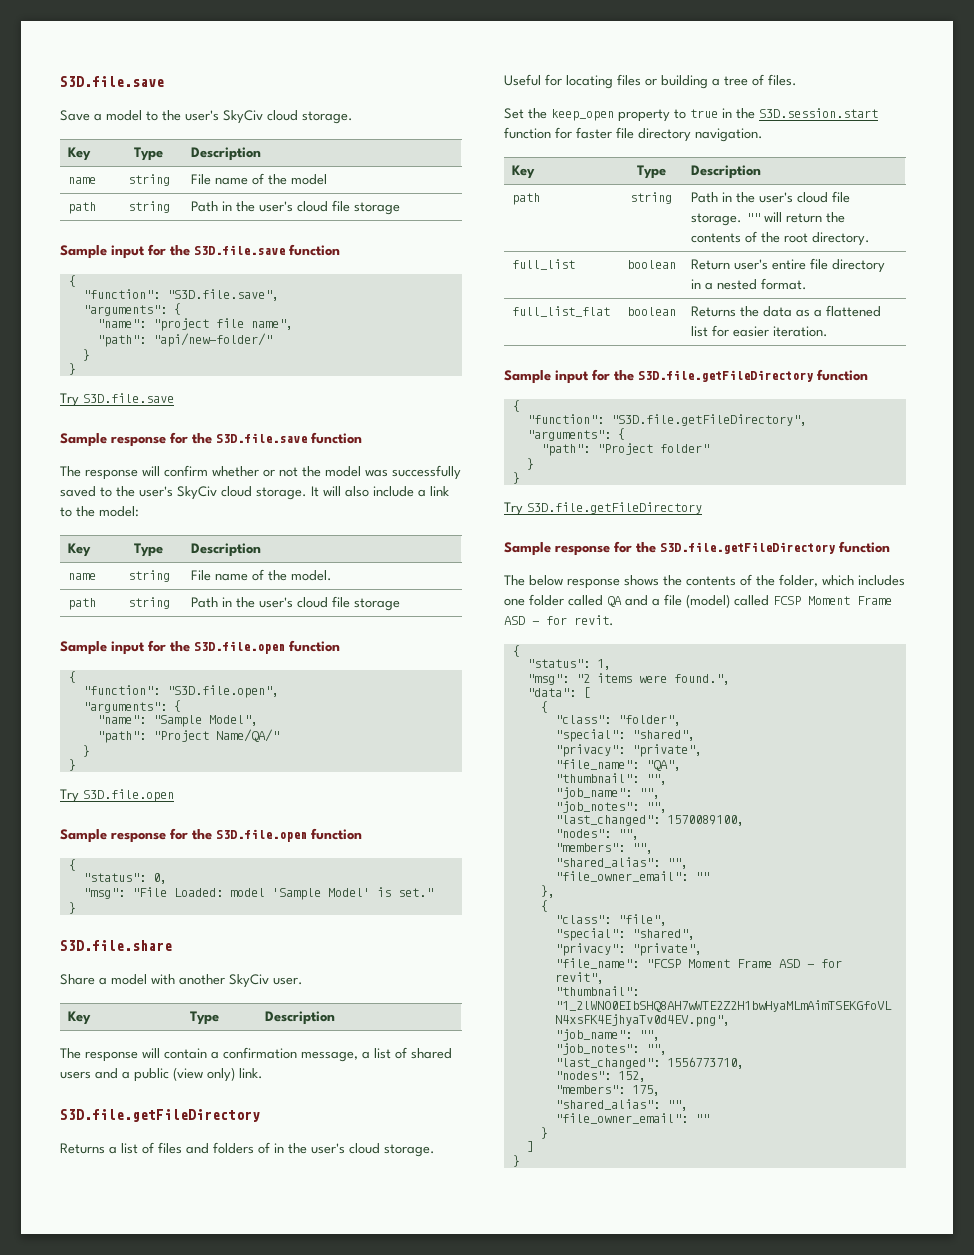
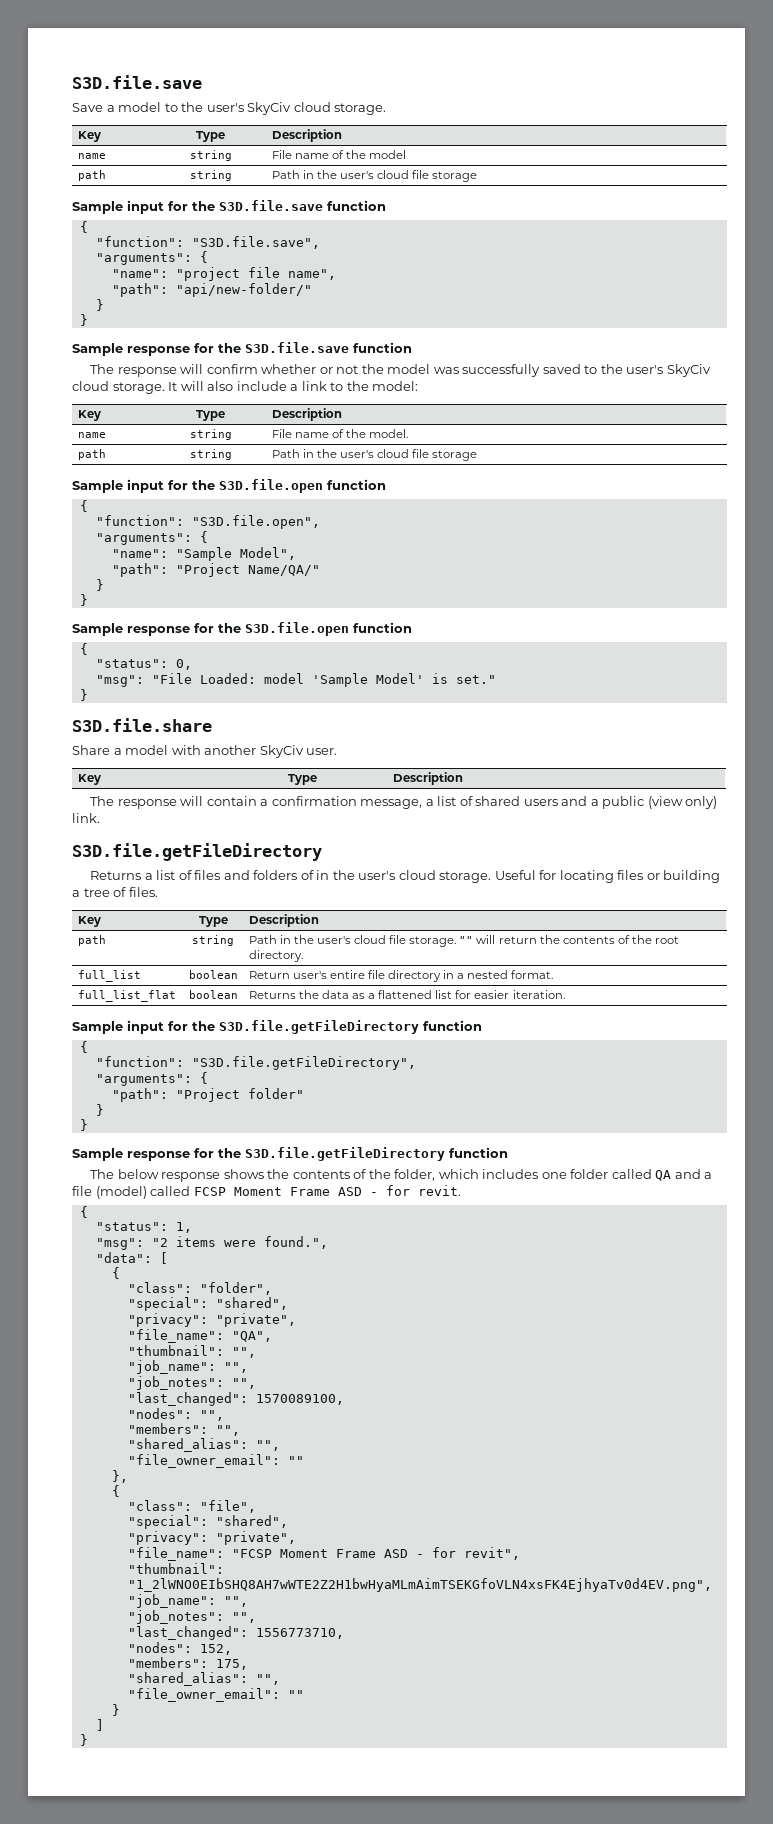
- Try S3D.file.save
- Try S3D.file.open
- Set the keep_open property to true in the S3D.session.start function for faster file directory navigation.
- Try S3D.file.getFileDirectory

